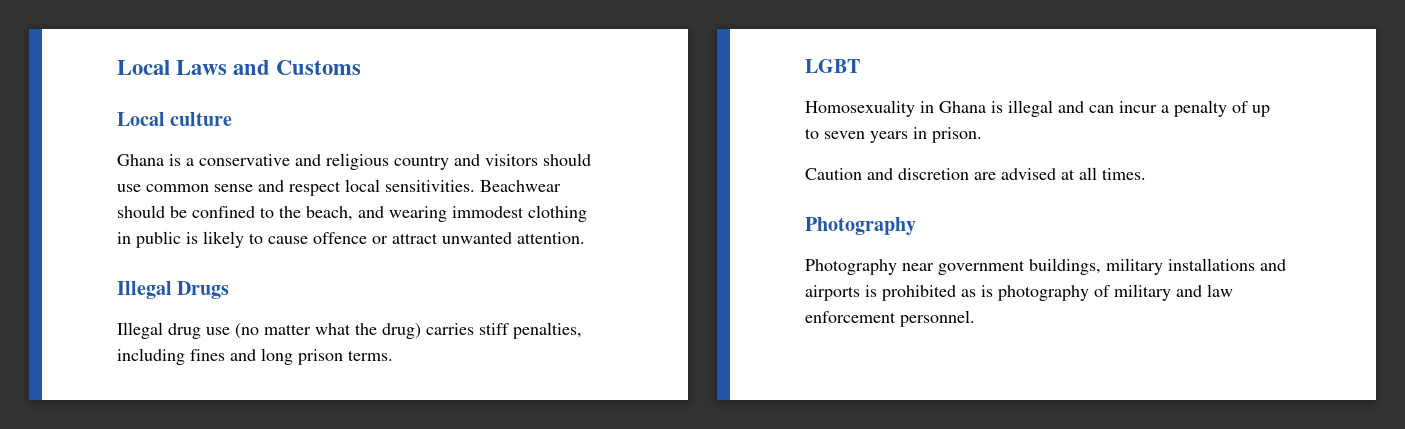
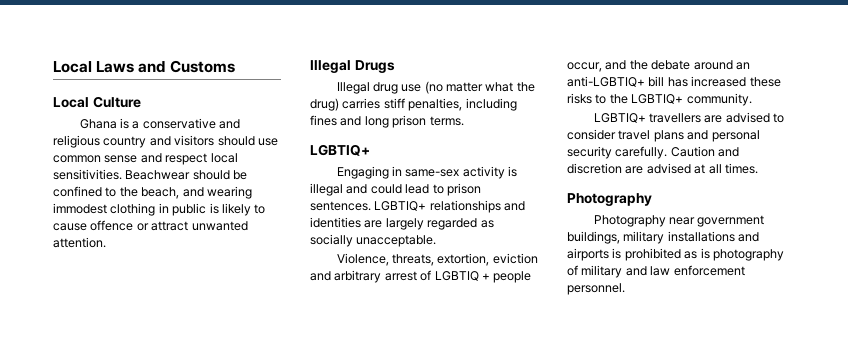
- Local culture
+ Local Culture
  Illegal drug use (no matter what the drug) carries stiff penalties, including fines and long prison terms.
- LGBT
- Homosexuality in Ghana is illegal and can incur a penalty of up to seven years in prison.
- Caution and discretion are advised at all times.
+ LGBTIQ+
+ Engaging in same-sex activity is illegal and could lead to prison sentences. LGBTIQ+ relationships and identities are largely regarded as socially unacceptable.
+ Violence, threats, extortion, eviction and arbitrary arrest of LGBTIQ + people occur, and the debate around an anti-LGBTIQ+ bill has increased these risks to the LGBTIQ+ community.
+ LGBTIQ+ travellers are advised to consider travel plans and personal security carefully. Caution and discretion are advised at all times.

